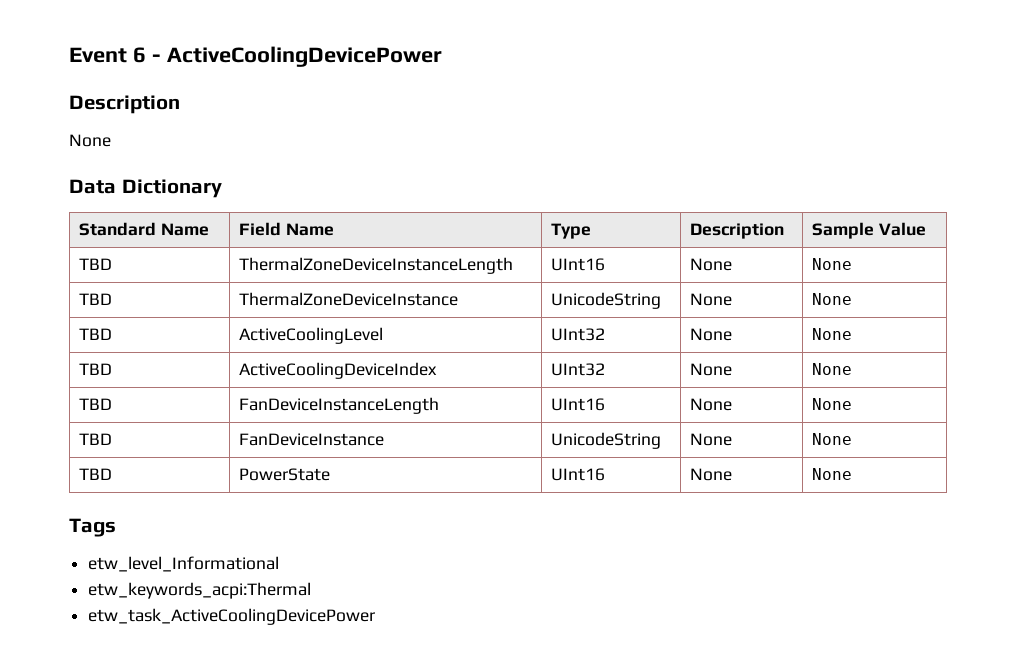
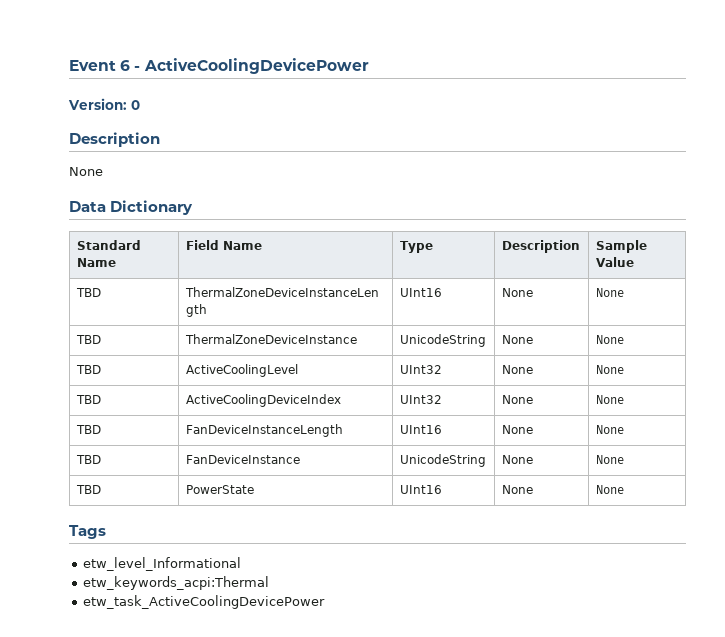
+ Version: 0

